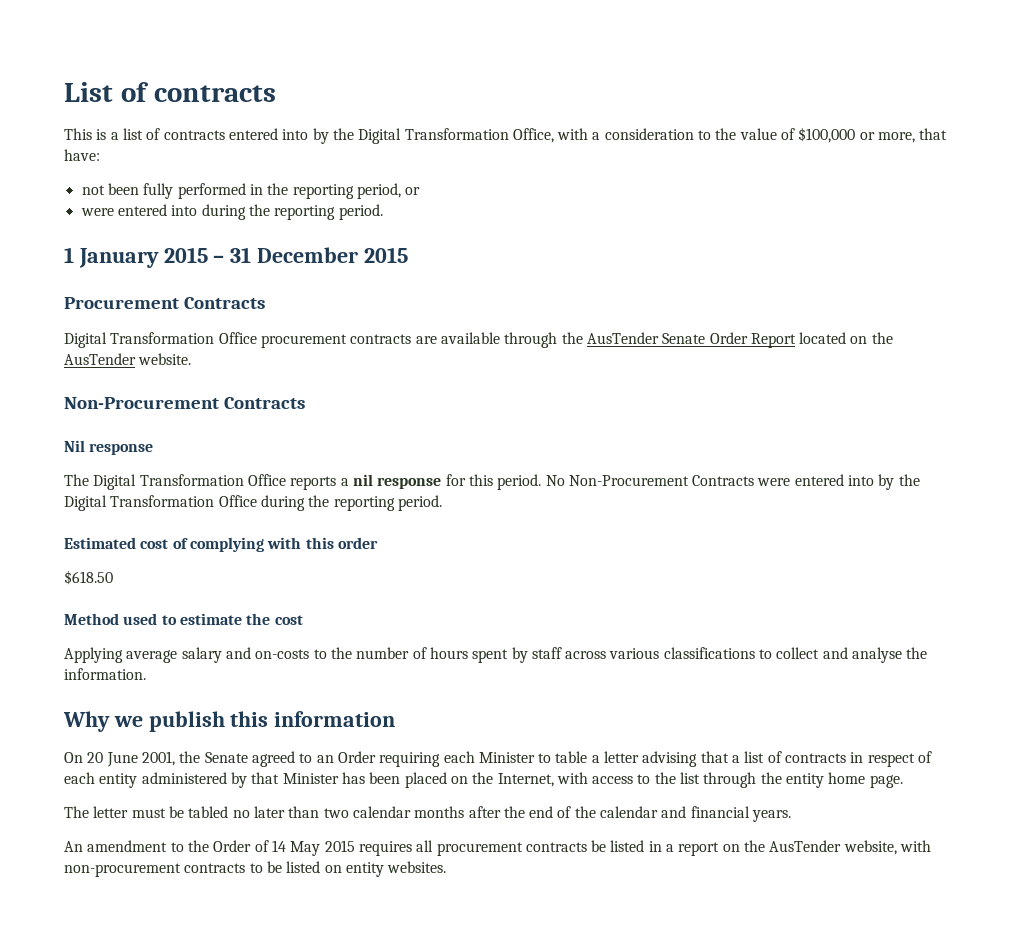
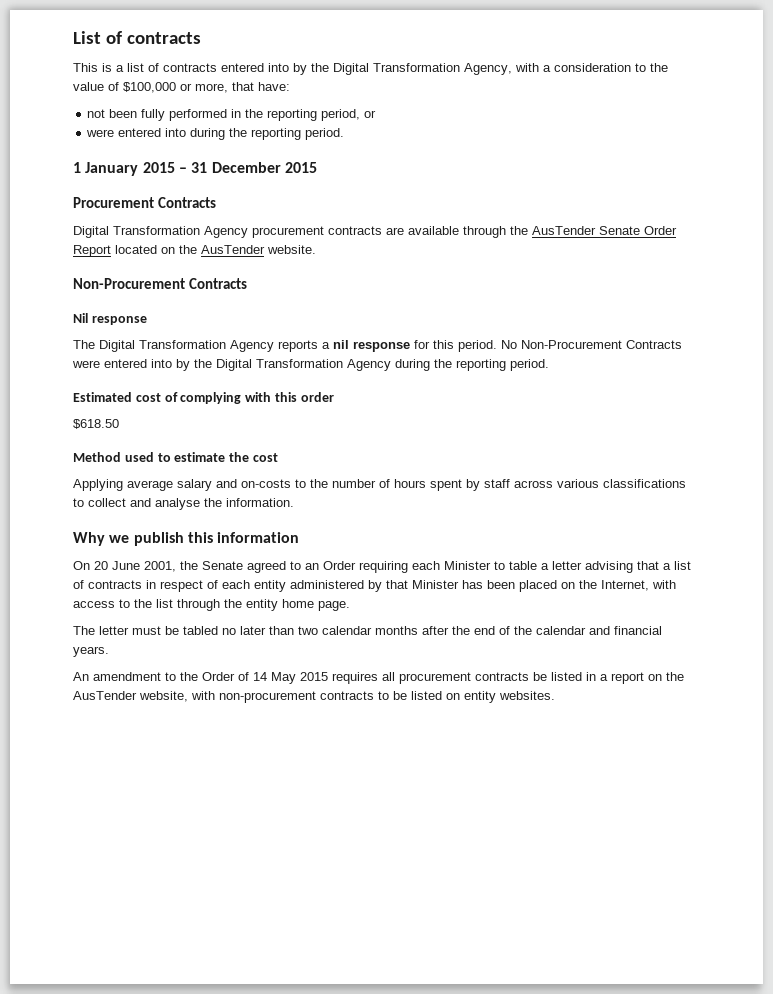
- This is a list of contracts entered into by the Digital Transformation Office, with a consideration to the value of $100,000 or more, that have:
+ This is a list of contracts entered into by the Digital Transformation Agency, with a consideration to the value of $100,000 or more, that have:
- Digital Transformation Office procurement contracts are available through the AusTender Senate Order Report located on the AusTender website.
+ Digital Transformation Agency procurement contracts are available through the AusTender Senate Order Report located on the AusTender website.
- The Digital Transformation Office reports a nil response for this period.
+ The Digital Transformation Agency reports a nil response for this period.
- No Non-Procurement Contracts were entered into by the Digital Transformation Office during the reporting period.
+ No Non-Procurement Contracts were entered into by the Digital Transformation Agency during the reporting period.

